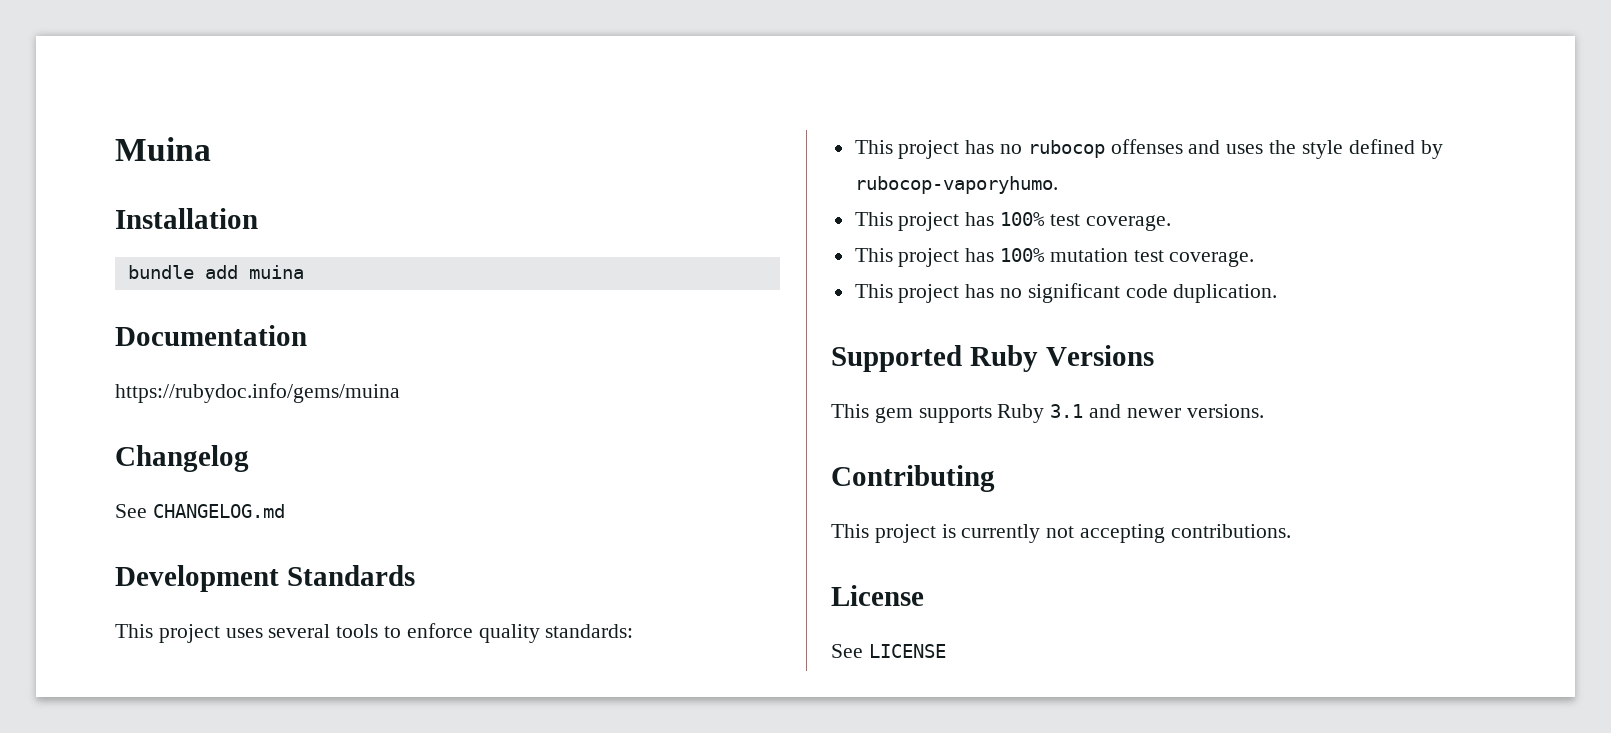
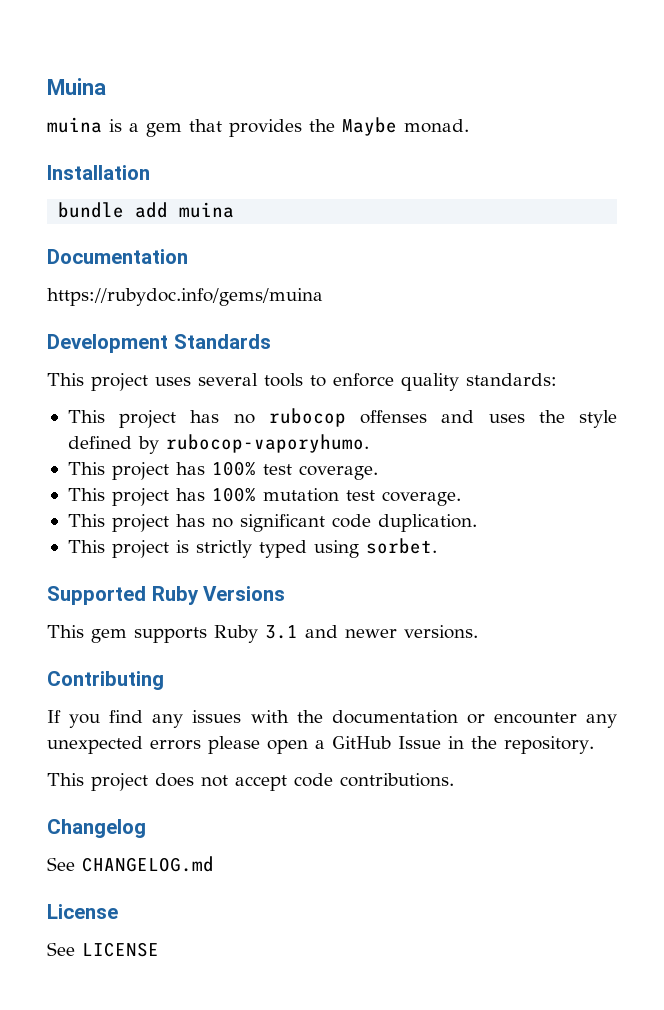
+ muina is a gem that provides the Maybe monad.
- Changelog
- See CHANGELOG.md
+ This project is strictly typed using sorbet.
- This project is currently not accepting contributions.
+ If you find any issues with the documentation or encounter any unexpected errors please open a GitHub Issue in the repository.
+ This project does not accept code contributions.
+ Changelog
+ See CHANGELOG.md

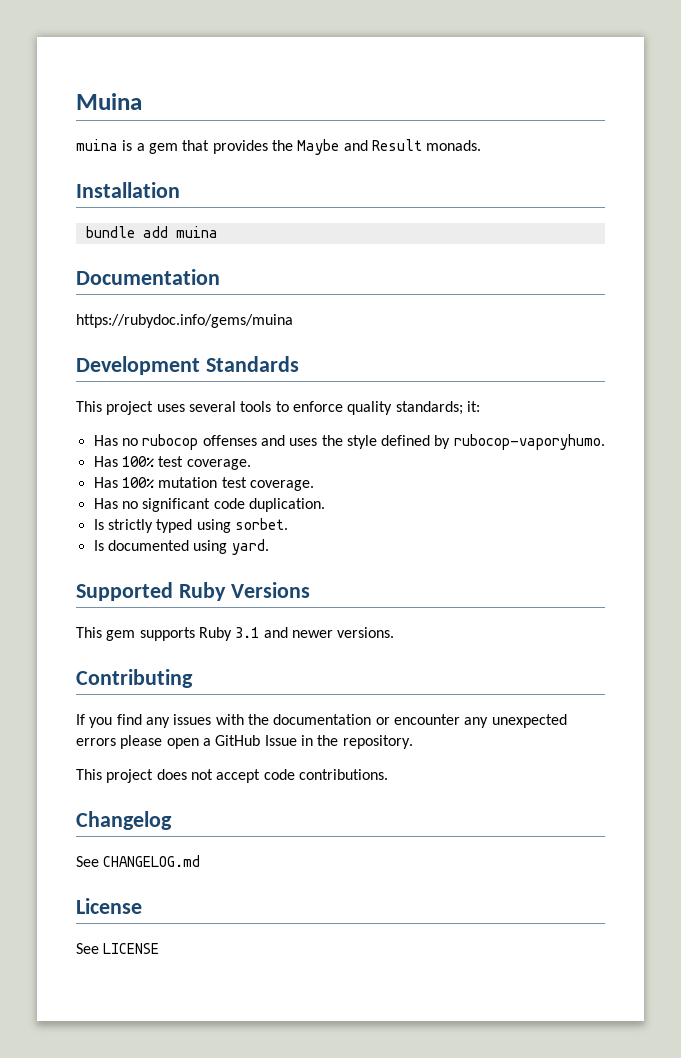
- muina is a gem that provides the Maybe monad.
+ muina is a gem that provides the Maybe and Result monads.
- This project uses several tools to enforce quality standards:
- This project has no rubocop offenses and uses the style defined by rubocop-vaporyhumo.
+ This project uses several tools to enforce quality standards; it:
+ Has no rubocop offenses and uses the style defined by rubocop-vaporyhumo.
- This project has 100% test coverage.
+ Has 100% test coverage.
- This project has 100% mutation test coverage.
+ Has 100% mutation test coverage.
- This project has no significant code duplication.
+ Has no significant code duplication.
- This project is strictly typed using sorbet.
+ Is strictly typed using sorbet.
+ Is documented using yard.

